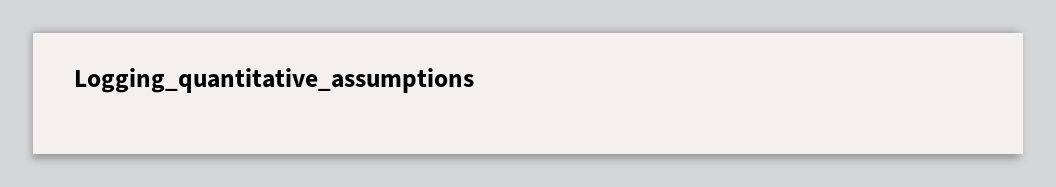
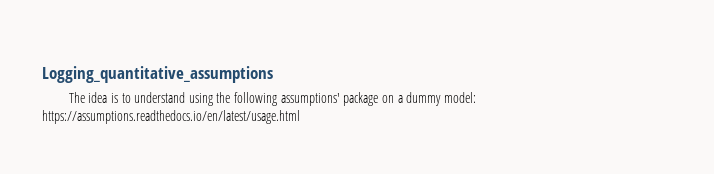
+ The idea is to understand using the following assumptions' package on a dummy model: https://assumptions.readthedocs.io/en/latest/usage.html

